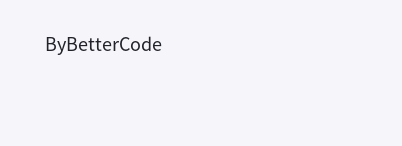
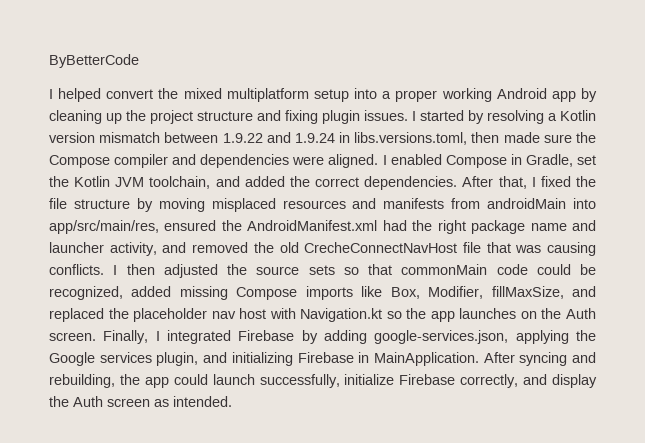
+ I helped convert the mixed multiplatform setup into a proper working Android app by cleaning up the project structure and fixing plugin issues. I started by resolving a Kotlin version mismatch between 1.9.22 and 1.9.24 in libs.versions.toml, then made sure the Compose compiler and dependencies were aligned. I enabled Compose in Gradle, set the Kotlin JVM toolchain, and added the correct dependencies. After that, I fixed the file structure by moving misplaced resources and manifests from androidMain into app/src/main/res, ensured the AndroidManifest.xml had the right package name and launcher activity, and removed the old CrecheConnectNavHost file that was causing conflicts. I then adjusted the source sets so that commonMain code could be recognized, added missing Compose imports like Box, Modifier, fillMaxSize, and replaced the placeholder nav host with Navigation.kt so the app launches on the Auth screen. Finally, I integrated Firebase by adding google-services.json, applying the Google services plugin, and initializing Firebase in MainApplication. After syncing and rebuilding, the app could launch successfully, initialize Firebase correctly, and display the Auth screen as intended.

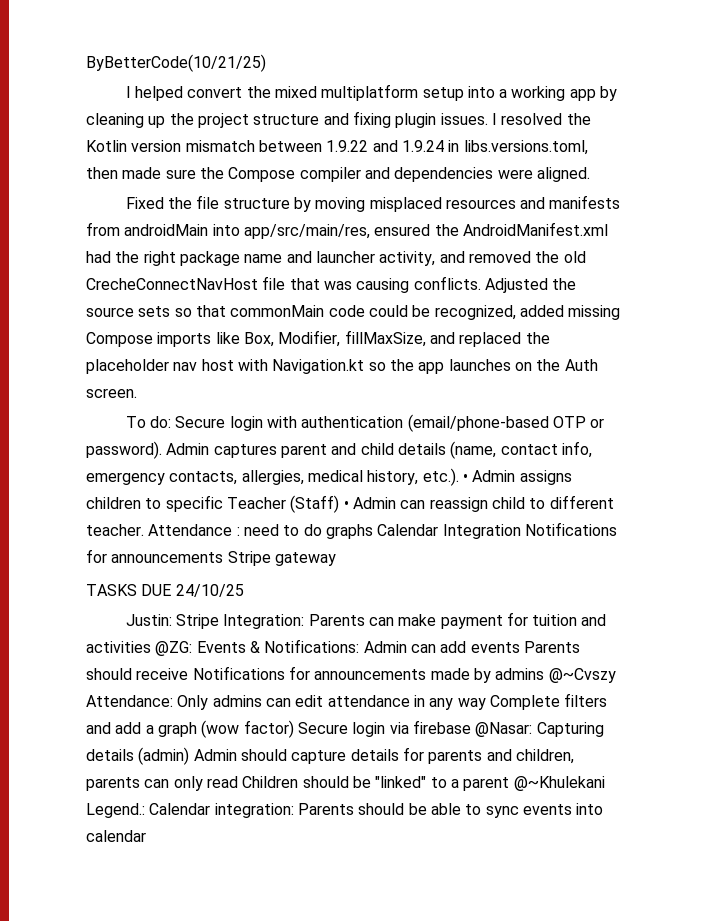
- ByBetterCode
+ ByBetterCode(10/21/25)
- I helped convert the mixed multiplatform setup into a proper working Android app by cleaning up the project structure and fixing plugin issues.
+ I helped convert the mixed multiplatform setup into a working app by cleaning up the project structure and fixing plugin issues.
- I started by resolving a Kotlin version mismatch between 1.9.22 and 1.9.24 in libs.versions.toml, then made sure the Compose compiler and dependencies were aligned. I enabled Compose in Gradle, set the Kotlin JVM toolchain, and added the correct dependencies. After that, I fixed the file structure by moving misplaced resources and manifests from androidMain into app/src/main/res, ensured the AndroidManifest.xml had the right package name and launcher activity, and removed the old CrecheConnectNavHost file that was causing conflicts.
+ I resolved the Kotlin version mismatch between 1.9.22 and 1.9.24 in libs.versions.toml, then made sure the Compose compiler and dependencies were aligned.
+ Fixed the file structure by moving misplaced resources and manifests from androidMain into app/src/main/res, ensured the AndroidManifest.xml had the right package name and launcher activity, and removed the old CrecheConnectNavHost file that was causing conflicts.
- I then adjusted the source sets so that commonMain code could be recognized, added missing Compose imports like Box, Modifier, fillMaxSize, and replaced the placeholder nav host with Navigation.kt so the app launches on the Auth screen. Finally, I integrated Firebase by adding google-services.json, applying the Google services plugin, and initializing Firebase in MainApplication. After syncing and rebuilding, the app could launch successfully, initialize Firebase correctly, and display the Auth screen as intended.
+ Adjusted the source sets so that commonMain code could be recognized, added missing Compose imports like Box, Modifier, fillMaxSize, and replaced the placeholder nav host with Navigation.kt so the app launches on the Auth screen.
+ To do: Secure login with authentication (email/phone-based OTP or password). Admin captures parent and child details (name, contact info, emergency contacts, allergies, medical history, etc.). • Admin assigns children to specific Teacher (Staff) • Admin can reassign child to different teacher. Attendance : need to do graphs Calendar Integration Notifications for announcements Stripe gateway
+ TASKS DUE 24/10/25
+ Justin: Stripe Integration: Parents can make payment for tuition and activities @ZG: Events & Notifications: Admin can add events Parents should receive Notifications for announcements made by admins @~Cvszy Attendance: Only admins can edit attendance in any way Complete filters and add a graph (wow factor) Secure login via firebase @Nasar: Capturing details (admin) Admin should capture details for parents and children, parents can only read Children should be "linked" to a parent @~Khulekani Legend.: Calendar integration: Parents should be able to sync events into calendar

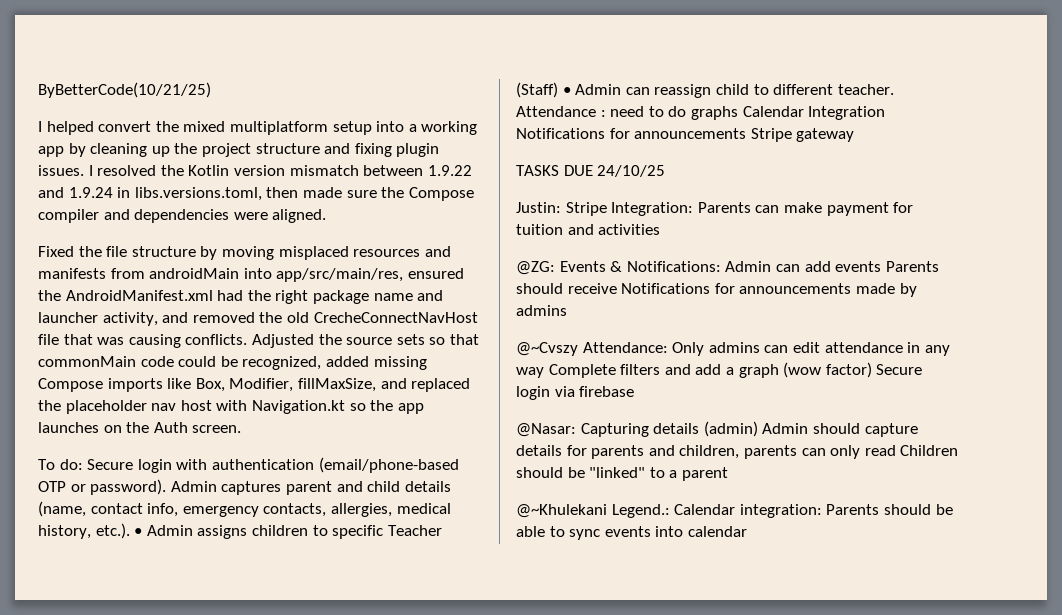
- Parents can make payment for tuition and activities @ZG:
+ Parents can make payment for tuition and activities
+ @ZG:
- Admin can add events Parents should receive Notifications for announcements made by admins @~Cvszy Attendance:
+ Admin can add events Parents should receive Notifications for announcements made by admins
+ @~Cvszy Attendance:
- Only admins can edit attendance in any way Complete filters and add a graph (wow factor) Secure login via firebase @Nasar:
+ Only admins can edit attendance in any way Complete filters and add a graph (wow factor) Secure login via firebase
+ @Nasar:
- Capturing details (admin) Admin should capture details for parents and children, parents can only read Children should be "linked" to a parent @~Khulekani Legend.:
+ Capturing details (admin) Admin should capture details for parents and children, parents can only read Children should be "linked" to a parent
+ @~Khulekani Legend.:

